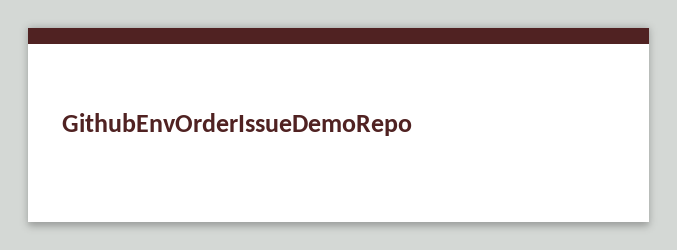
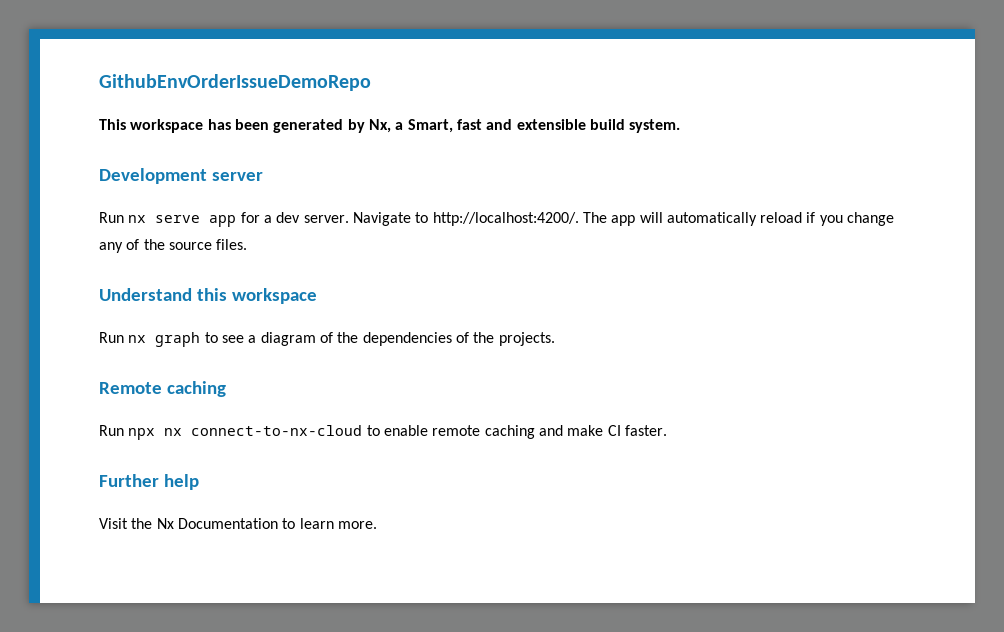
+ This workspace has been generated by Nx, a Smart, fast and extensible build system.
+ Development server
+ Run nx serve app for a dev server. Navigate to http://localhost:4200/. The app will automatically reload if you change any of the source files.
+ Understand this workspace
+ Run nx graph to see a diagram of the dependencies of the projects.
+ Remote caching
+ Run npx nx connect-to-nx-cloud to enable remote caching and make CI faster.
+ Further help
+ Visit the Nx Documentation to learn more.

